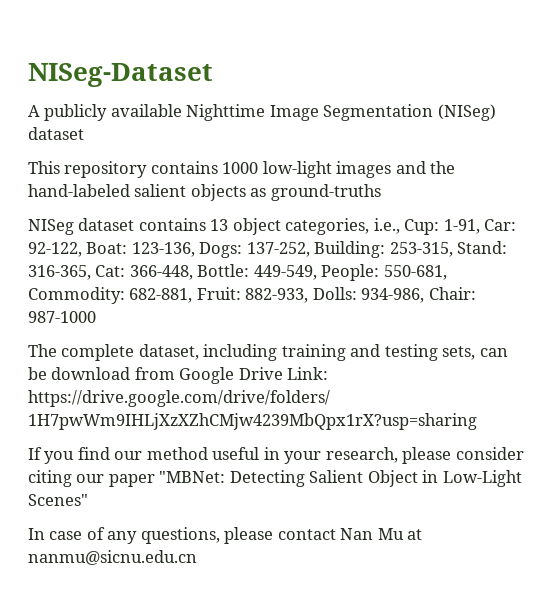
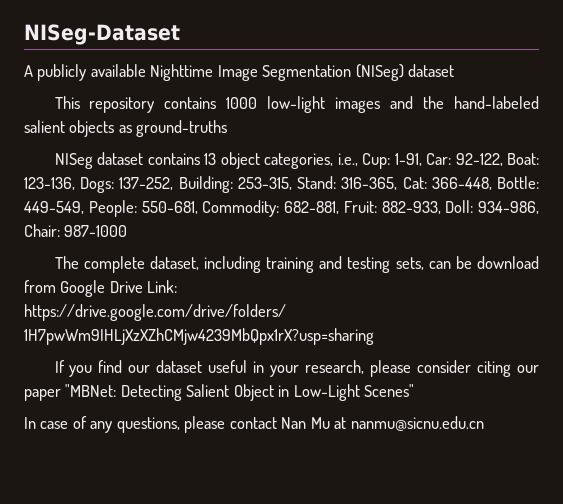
- NISeg dataset contains 13 object categories, i.e., Cup: 1-91, Car: 92-122, Boat: 123-136, Dogs: 137-252, Building: 253-315, Stand: 316-365, Cat: 366-448, Bottle: 449-549, People: 550-681, Commodity: 682-881, Fruit: 882-933, Dolls: 934-986, Chair: 987-1000
+ NISeg dataset contains 13 object categories, i.e., Cup: 1-91, Car: 92-122, Boat: 123-136, Dogs: 137-252, Building: 253-315, Stand: 316-365, Cat: 366-448, Bottle: 449-549, People: 550-681, Commodity: 682-881, Fruit: 882-933, Doll: 934-986, Chair: 987-1000
- If you find our method useful in your research, please consider citing our paper "MBNet: Detecting Salient Object in Low-Light Scenes"
+ If you find our dataset useful in your research, please consider citing our paper "MBNet: Detecting Salient Object in Low-Light Scenes"

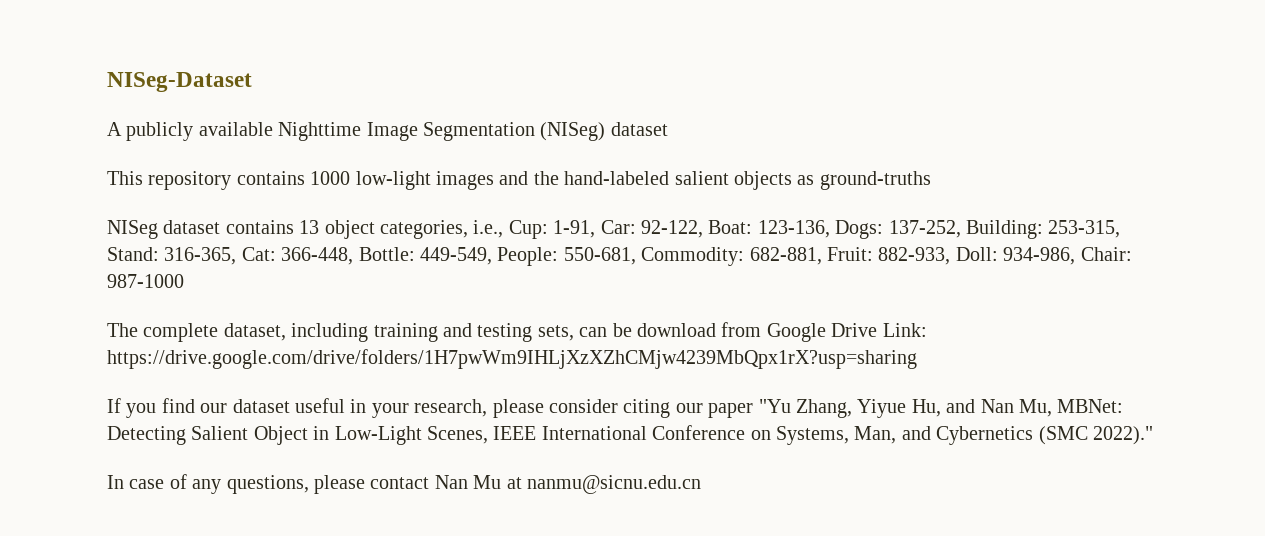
- If you find our dataset useful in your research, please consider citing our paper "MBNet: Detecting Salient Object in Low-Light Scenes"
+ If you find our dataset useful in your research, please consider citing our paper "Yu Zhang, Yiyue Hu, and Nan Mu, MBNet: Detecting Salient Object in Low-Light Scenes, IEEE International Conference on Systems, Man, and Cybernetics (SMC 2022)."

